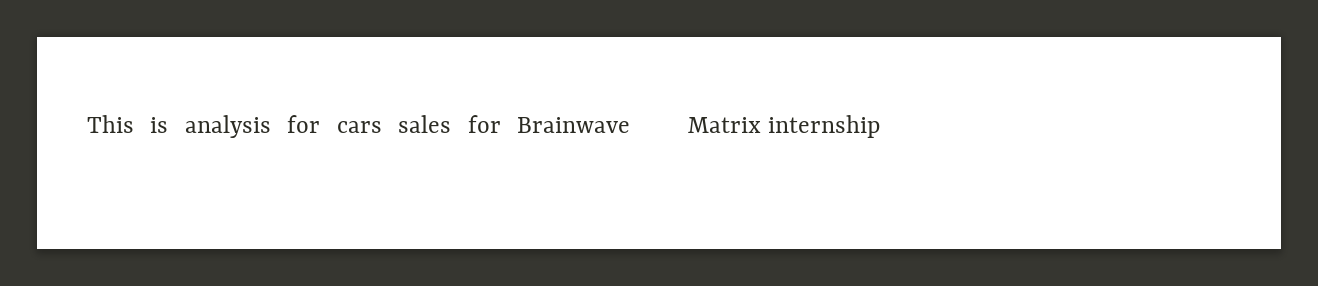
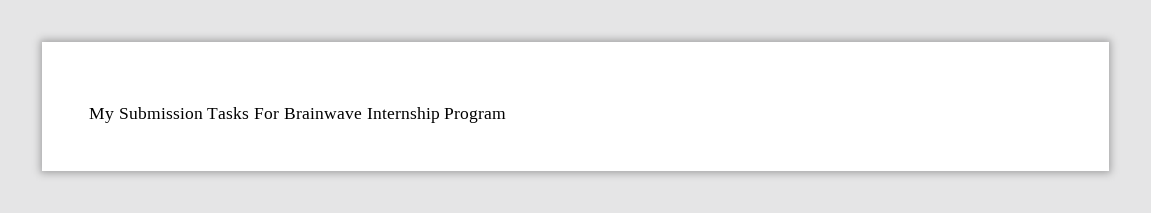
- This is analysis for cars sales for Brainwave Matrix internship
+ My Submission Tasks For Brainwave Internship Program

